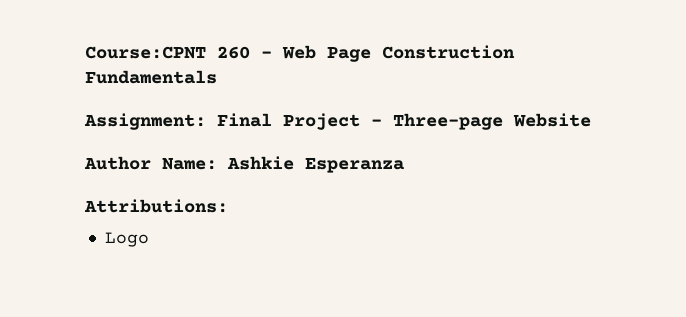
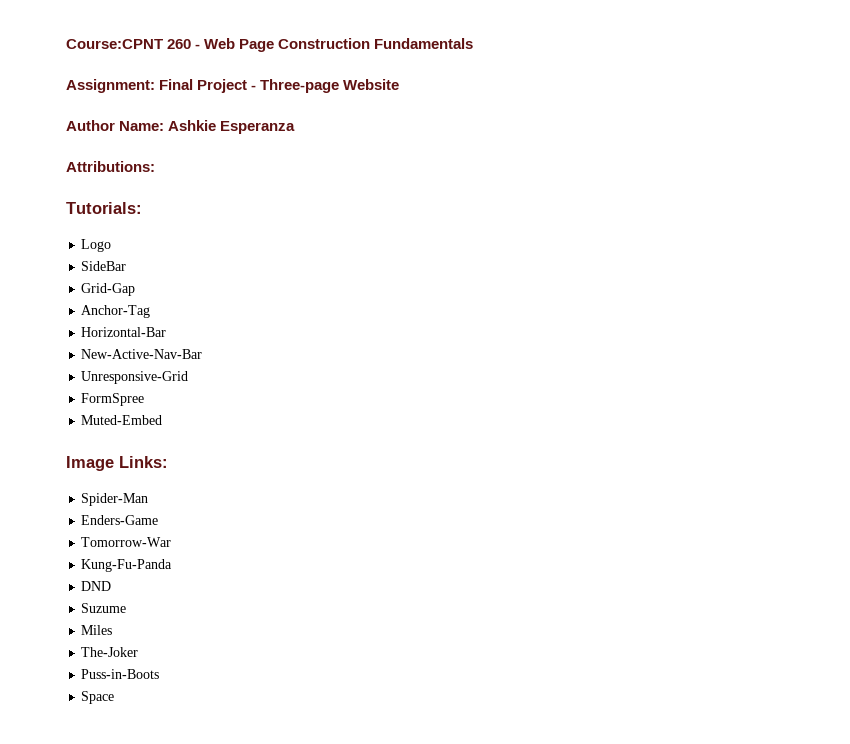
+ Tutorials:
+ SideBar
+ Grid-Gap
+ Anchor-Tag
+ Horizontal-Bar
+ New-Active-Nav-Bar
+ Unresponsive-Grid
+ FormSpree
+ Muted-Embed
+ Image Links:
+ Spider-Man
+ Enders-Game
+ Tomorrow-War
+ Kung-Fu-Panda
+ DND
+ Suzume
+ Miles
+ The-Joker
+ Puss-in-Boots
+ Space

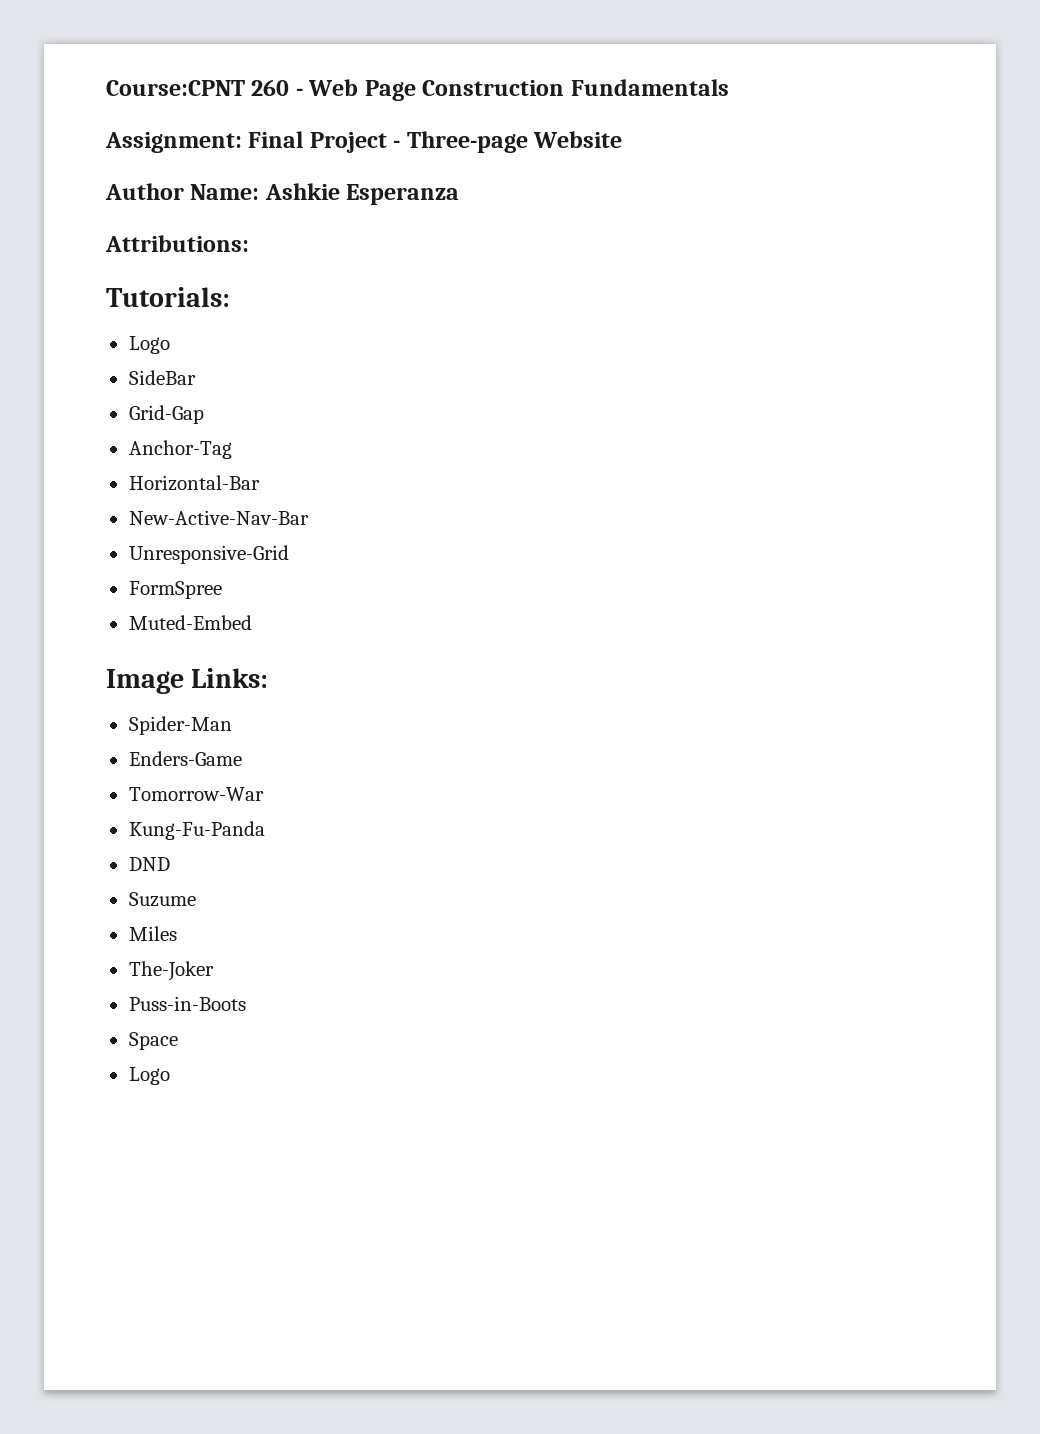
  Space
+ Logo

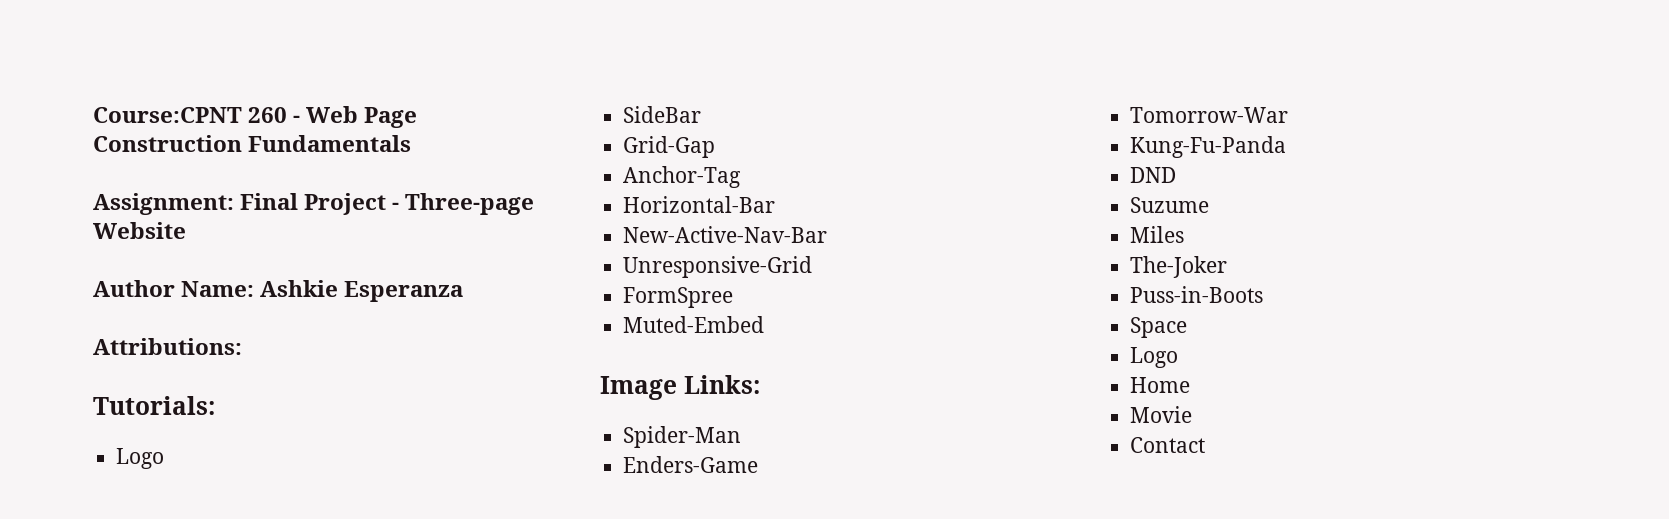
+ Home
+ Movie
+ Contact

